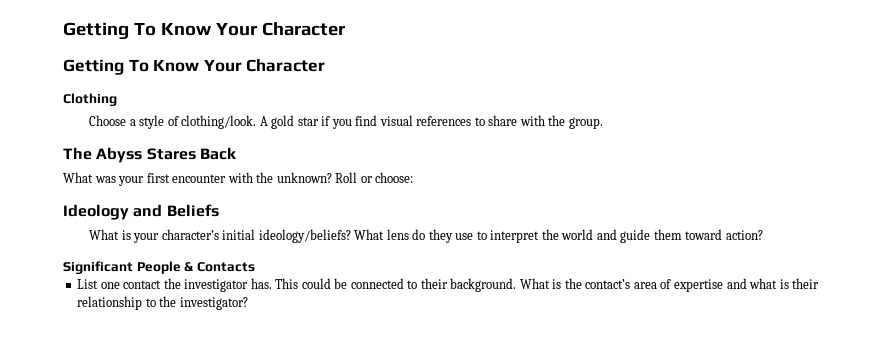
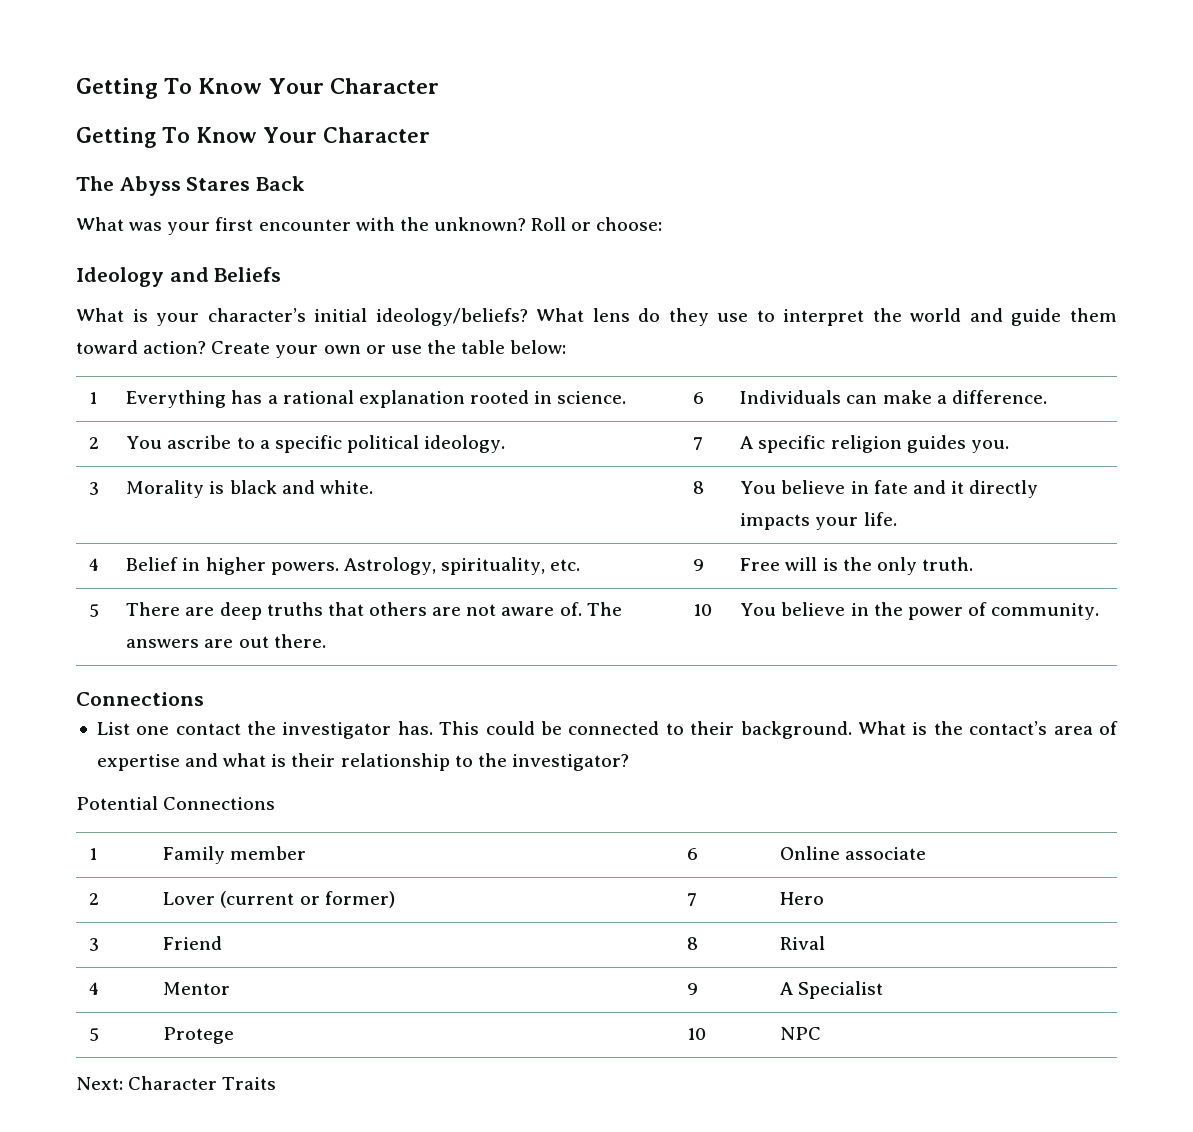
- Clothing
- Choose a style of clothing/look. A gold star if you find visual references to share with the group.
- What lens do they use to interpret the world and guide them toward action?
- Significant People & Contacts
+ What lens do they use to interpret the world and guide them toward action? Create your own or use the table below:
+ 1 | Everything has a rational explanation rooted in science. | 6 | Individuals can make a difference.
+ 2 | You ascribe to a specific political ideology. | 7 | A specific religion guides you.
+ 3 | Morality is black and white. | 8 | You believe in fate and it directly impacts your life.
+ 4 | Belief in higher powers. Astrology, spirituality, etc. | 9 | Free will is the only truth.
+ 5 | There are deep truths that others are not aware of. The answers are out there. | 10 | You believe in the power of community.
+ Connections
+ Potential Connections
+ 1 | Family member | 6 | Online associate
+ 2 | Lover (current or former) | 7 | Hero
+ 3 | Friend | 8 | Rival
+ 4 | Mentor | 9 | A Specialist
+ 5 | Protege | 10 | NPC
+ Next: Character Traits

